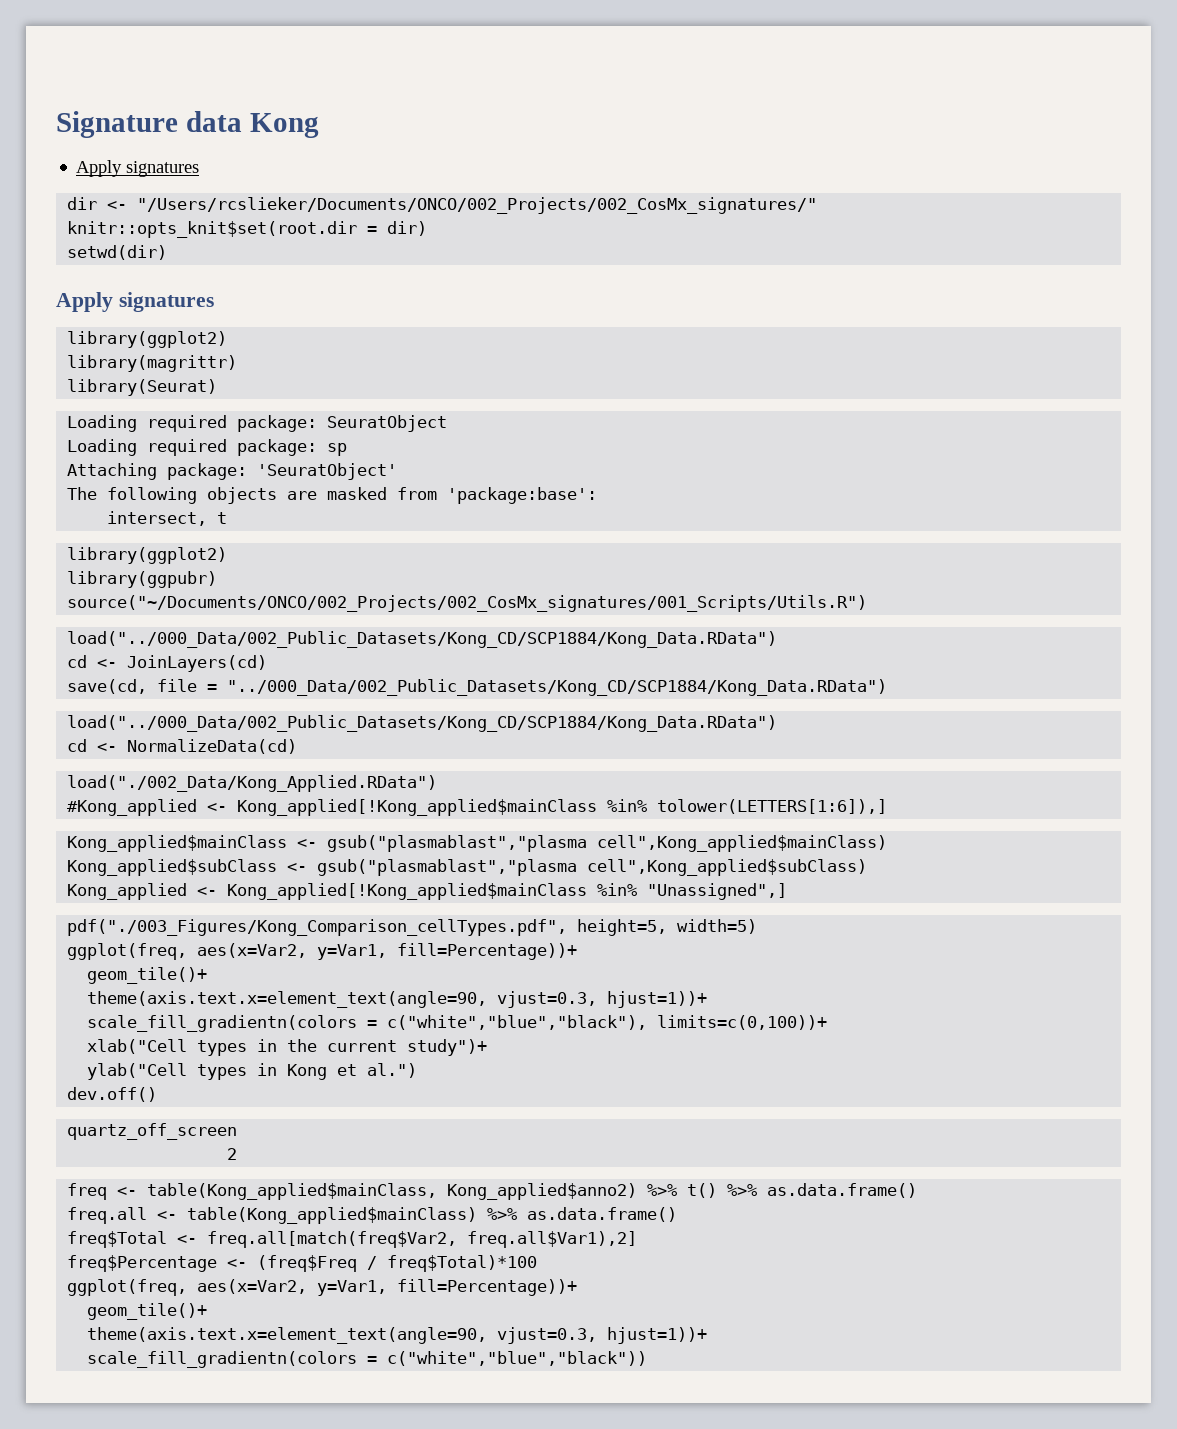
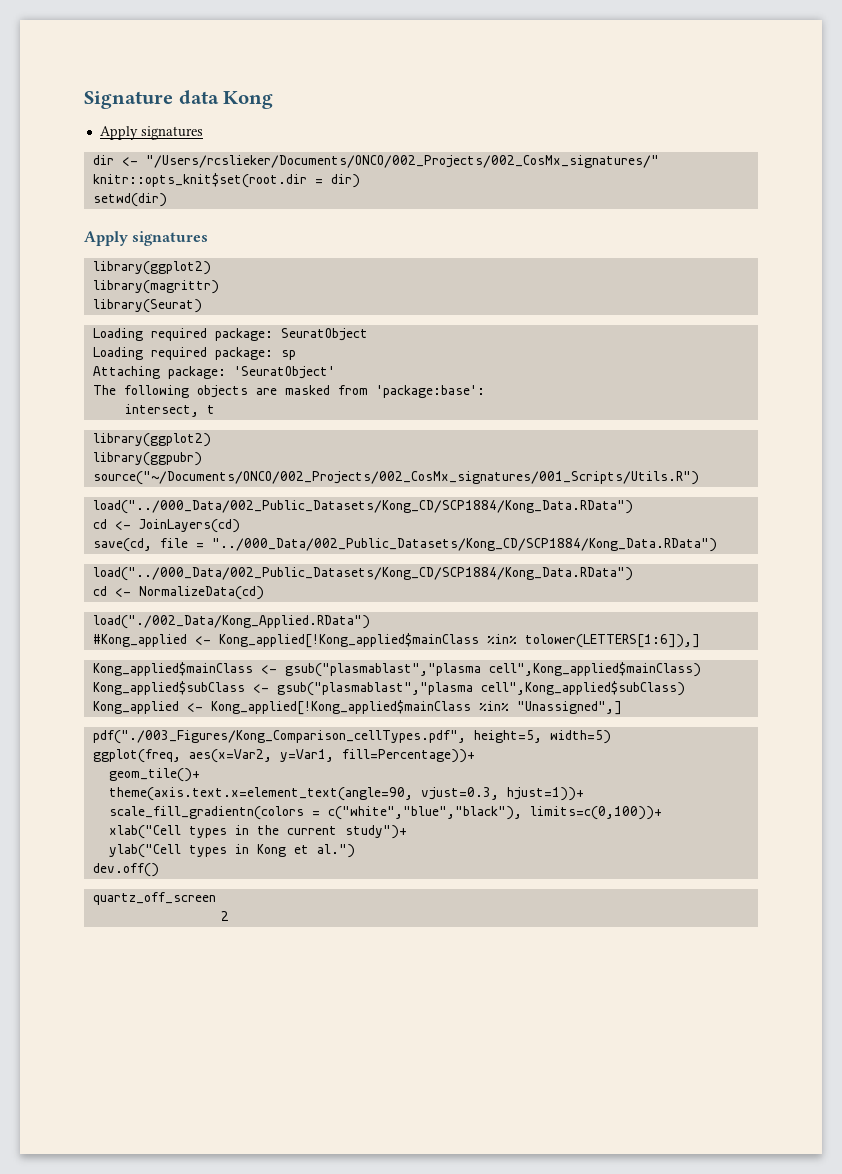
- freq <- table(Kong_applied$mainClass, Kong_applied$anno2) %>% t() %>% as.data.frame()
- freq.all <- table(Kong_applied$mainClass) %>% as.data.frame()
- freq$Total <- freq.all[match(freq$Var2, freq.all$Var1),2]
- freq$Percentage <- (freq$Freq / freq$Total)*100
- ggplot(freq, aes(x=Var2, y=Var1, fill=Percentage))+
- geom_tile()+
- theme(axis.text.x=element_text(angle=90, vjust=0.3, hjust=1))+
- scale_fill_gradientn(colors = c("white","blue","black"))

